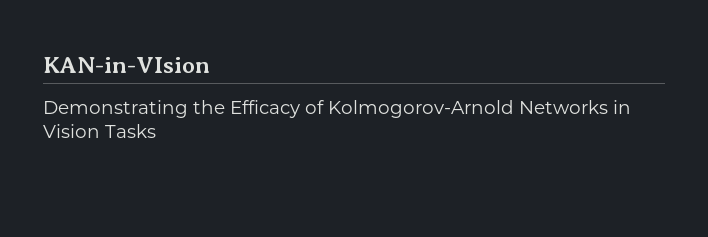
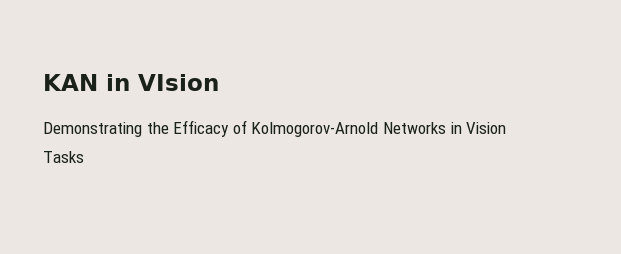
- KAN-in-VIsion
+ KAN in VIsion

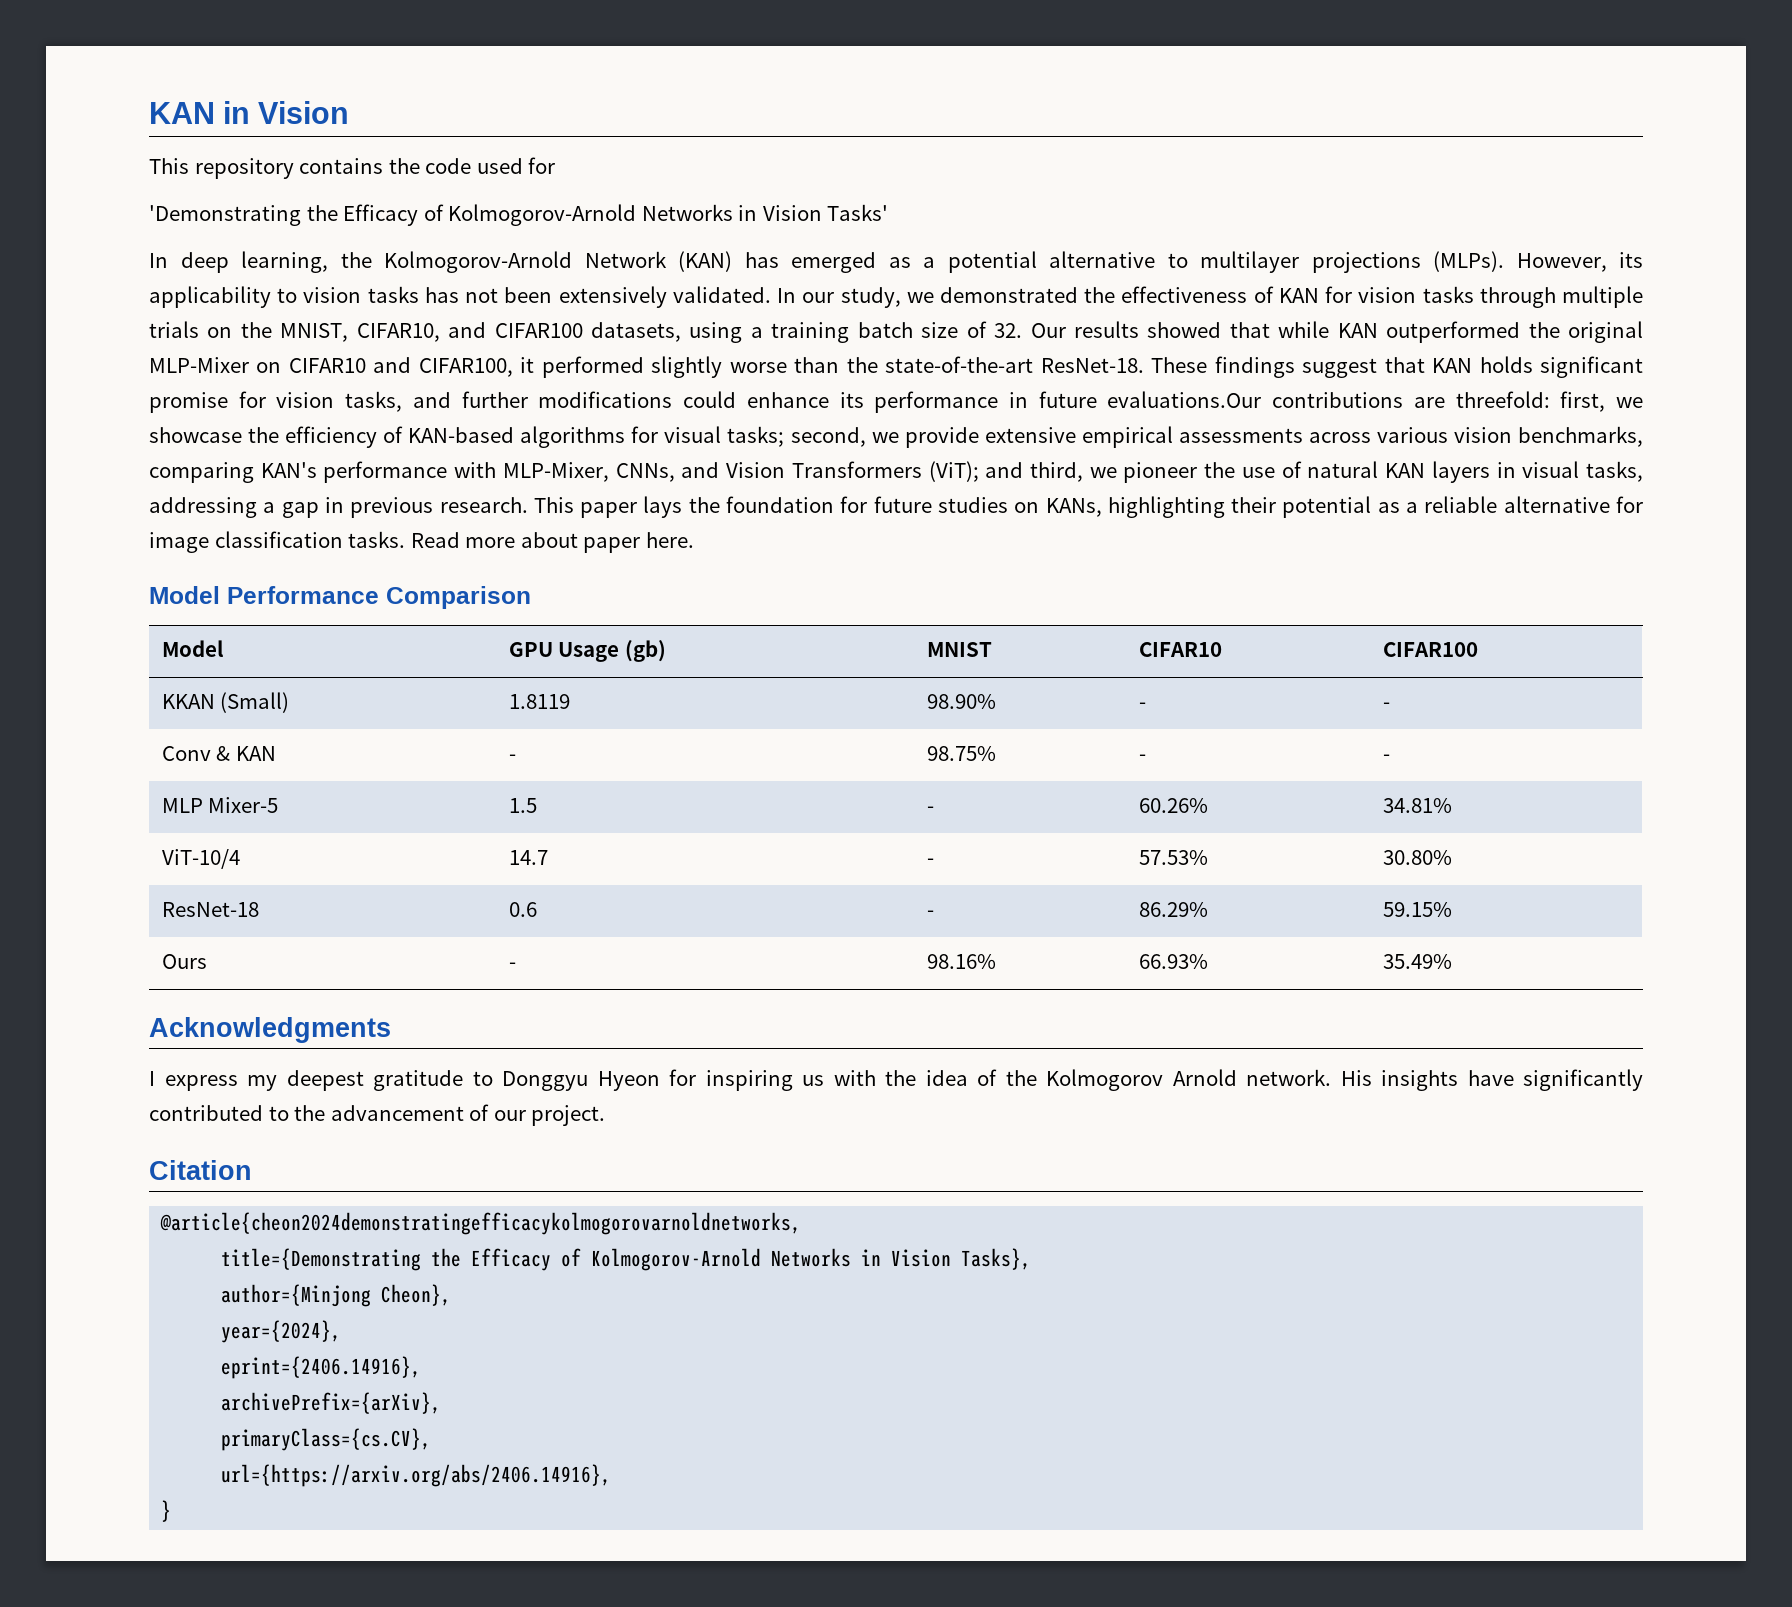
- KAN in VIsion
- Demonstrating the Efficacy of Kolmogorov-Arnold Networks in Vision Tasks
+ KAN in Vision
+ This repository contains the code used for
+ 'Demonstrating the Efficacy of Kolmogorov-Arnold Networks in Vision Tasks'
+ In deep learning, the Kolmogorov-Arnold Network (KAN) has emerged as a potential alternative to multilayer projections (MLPs). However, its applicability to vision tasks has not been extensively validated. In our study, we demonstrated the effectiveness of KAN for vision tasks through multiple trials on the MNIST, CIFAR10, and CIFAR100 datasets, using a training batch size of 32. Our results showed that while KAN outperformed the original MLP-Mixer on CIFAR10 and CIFAR100, it performed slightly worse than the state-of-the-art ResNet-18. These findings suggest that KAN holds significant promise for vision tasks, and further modifications could enhance its performance in future evaluations.Our contributions are threefold: first, we showcase the efficiency of KAN-based algorithms for visual tasks; second, we provide extensive empirical assessments across various vision benchmarks, comparing KAN's performance with MLP-Mixer, CNNs, and Vision Transformers (ViT); and third, we pioneer the use of natural KAN layers in visual tasks, addressing a gap in previous research. This paper lays the foundation for future studies on KANs, highlighting their potential as a reliable alternative for image classification tasks. Read more about paper here.
+ Model Performance Comparison
+ Model | GPU Usage (gb) | MNIST | CIFAR10 | CIFAR100
+ KKAN (Small) | 1.8119 | 98.90% | - | -
+ Conv & KAN | - | 98.75% | - | -
+ MLP Mixer-5 | 1.5 | - | 60.26% | 34.81%
+ ViT-10/4 | 14.7 | - | 57.53% | 30.80%
+ ResNet-18 | 0.6 | - | 86.29% | 59.15%
+ Ours | - | 98.16% | 66.93% | 35.49%
+ Acknowledgments
+ I express my deepest gratitude to Donggyu Hyeon for inspiring us with the idea of the Kolmogorov Arnold network. His insights have significantly contributed to the advancement of our project.
+ Citation
+ @article{cheon2024demonstratingefficacykolmogorovarnoldnetworks,
+ title={Demonstrating the Efficacy of Kolmogorov-Arnold Networks in Vision Tasks},
+ author={Minjong Cheon},
+ year={2024},
+ eprint={2406.14916},
+ archivePrefix={arXiv},
+ primaryClass={cs.CV},
+ url={https://arxiv.org/abs/2406.14916},
+ }

